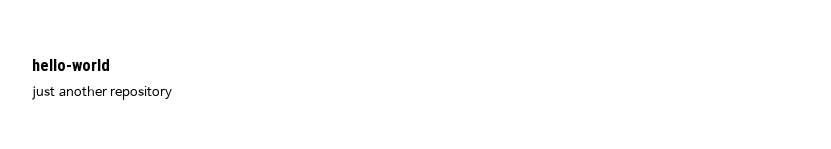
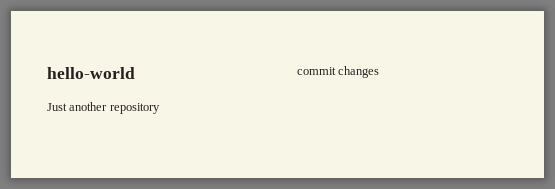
- just another repository
+ Just another repository
+ commit changes

